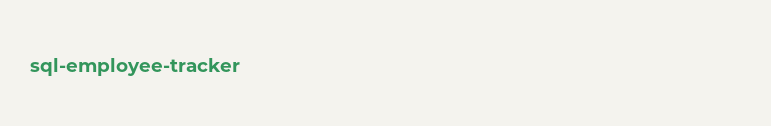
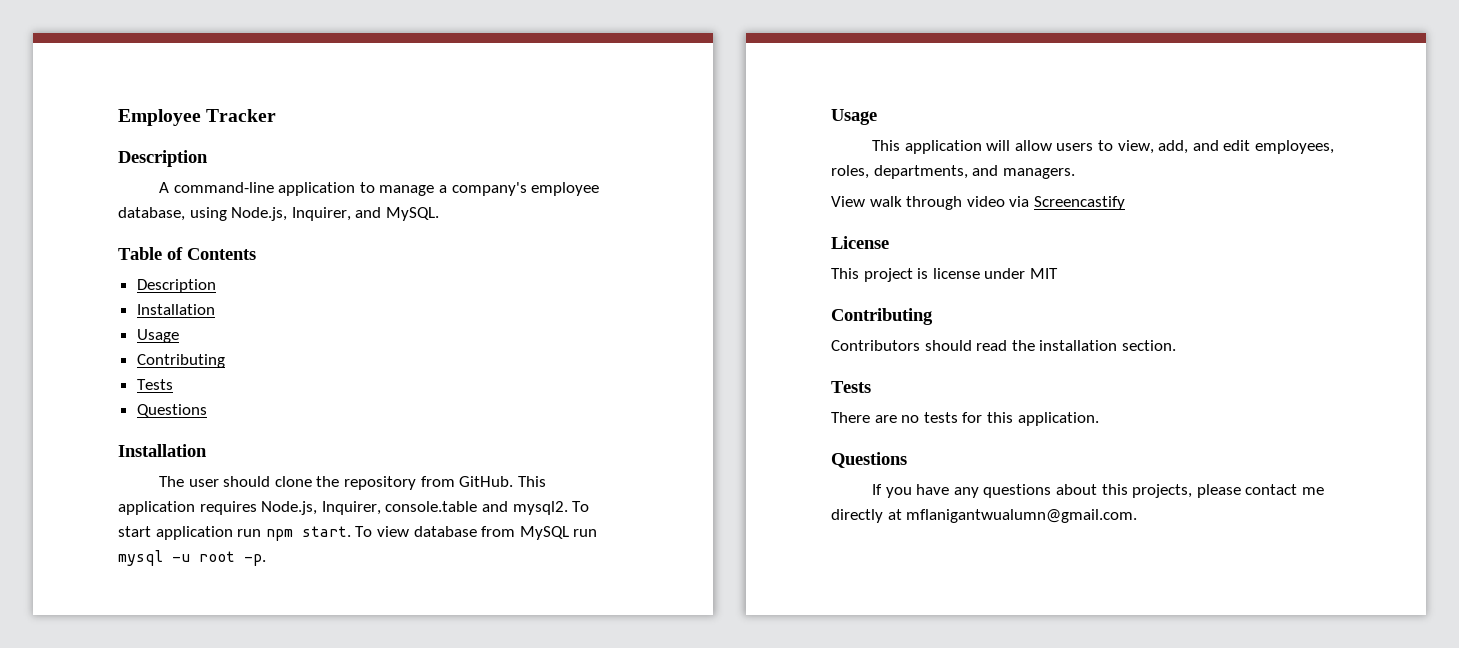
- sql-employee-tracker
+ Employee Tracker
+ Description
+ A command-line application to manage a company's employee database, using Node.js, Inquirer, and MySQL.
+ Table of Contents
+ Description
+ Installation
+ Usage
+ Contributing
+ Tests
+ Questions
+ Installation
+ The user should clone the repository from GitHub. This application requires Node.js, Inquirer, console.table and mysql2. To start application run npm start. To view database from MySQL run mysql -u root -p.
+ Usage
+ This application will allow users to view, add, and edit employees, roles, departments, and managers.
+ View walk through video via Screencastify
+ License
+ This project is license under MIT
+ Contributing
+ Contributors should read the installation section.
+ Tests
+ There are no tests for this application.
+ Questions
+ If you have any questions about this projects, please contact me directly at mflanigantwualumn@gmail.com.

